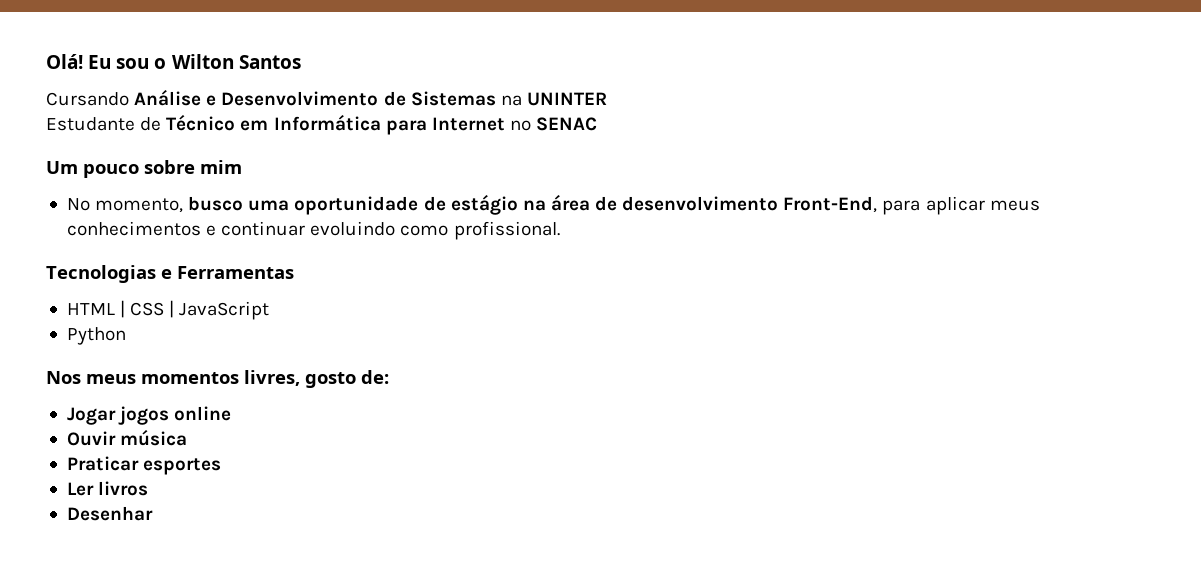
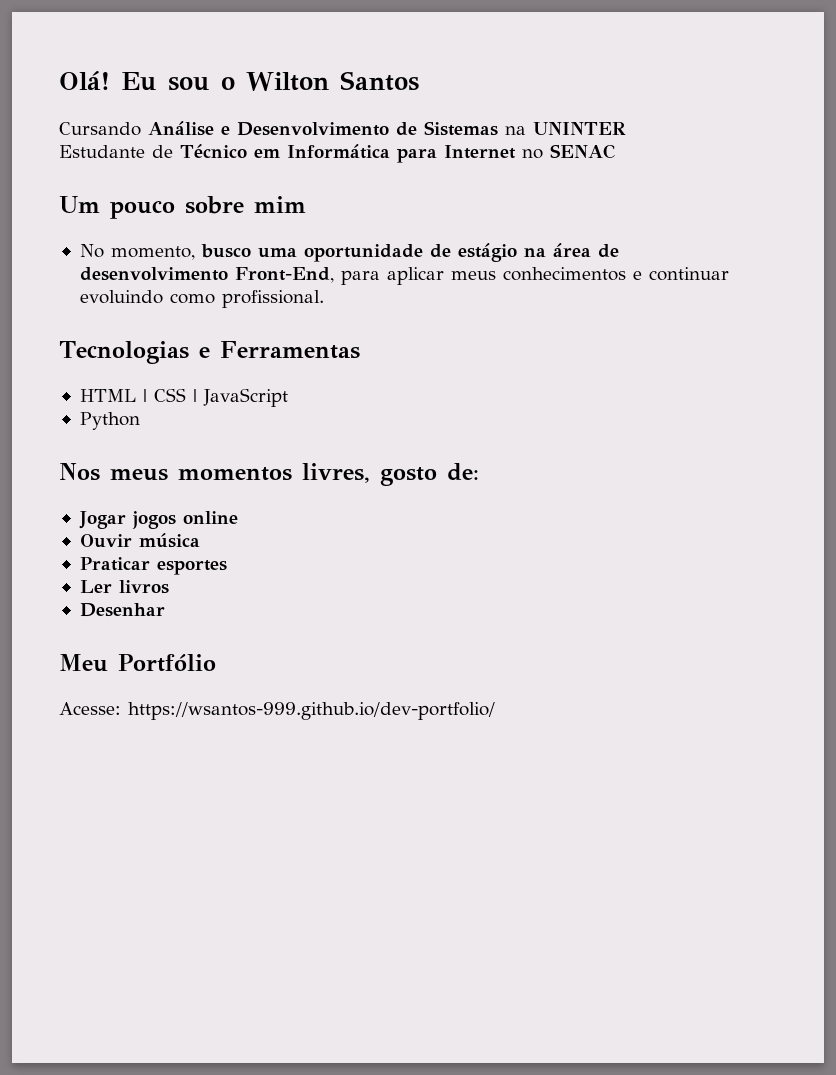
+ Meu Portfólio
+ Acesse: https://wsantos-999.github.io/dev-portfolio/

